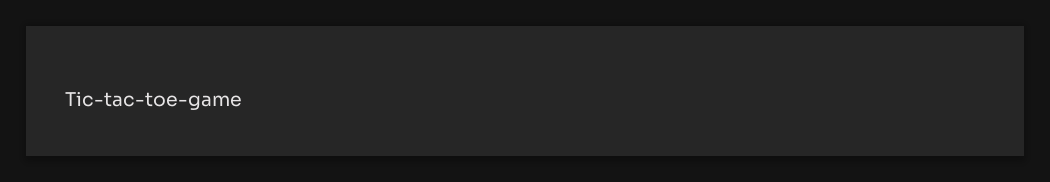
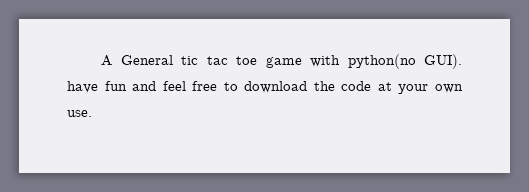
- Tic-tac-toe-game
+ A General tic tac toe game with python(no GUI). have fun and feel free to download the code at your own use.

